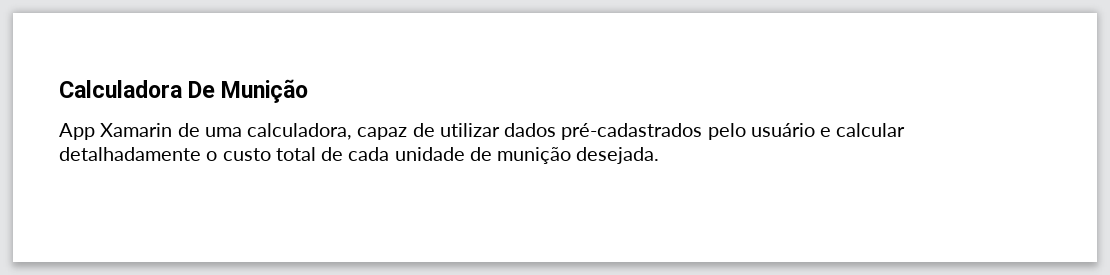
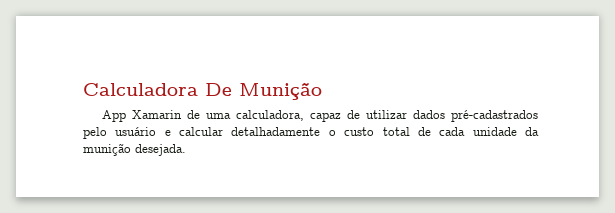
- App Xamarin de uma calculadora, capaz de utilizar dados pré-cadastrados pelo usuário e calcular detalhadamente o custo total de cada unidade de munição desejada.
+ App Xamarin de uma calculadora, capaz de utilizar dados pré-cadastrados pelo usuário e calcular detalhadamente o custo total de cada unidade da munição desejada.

